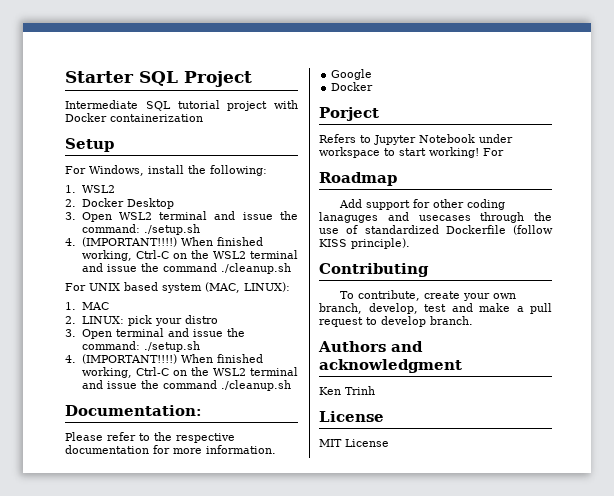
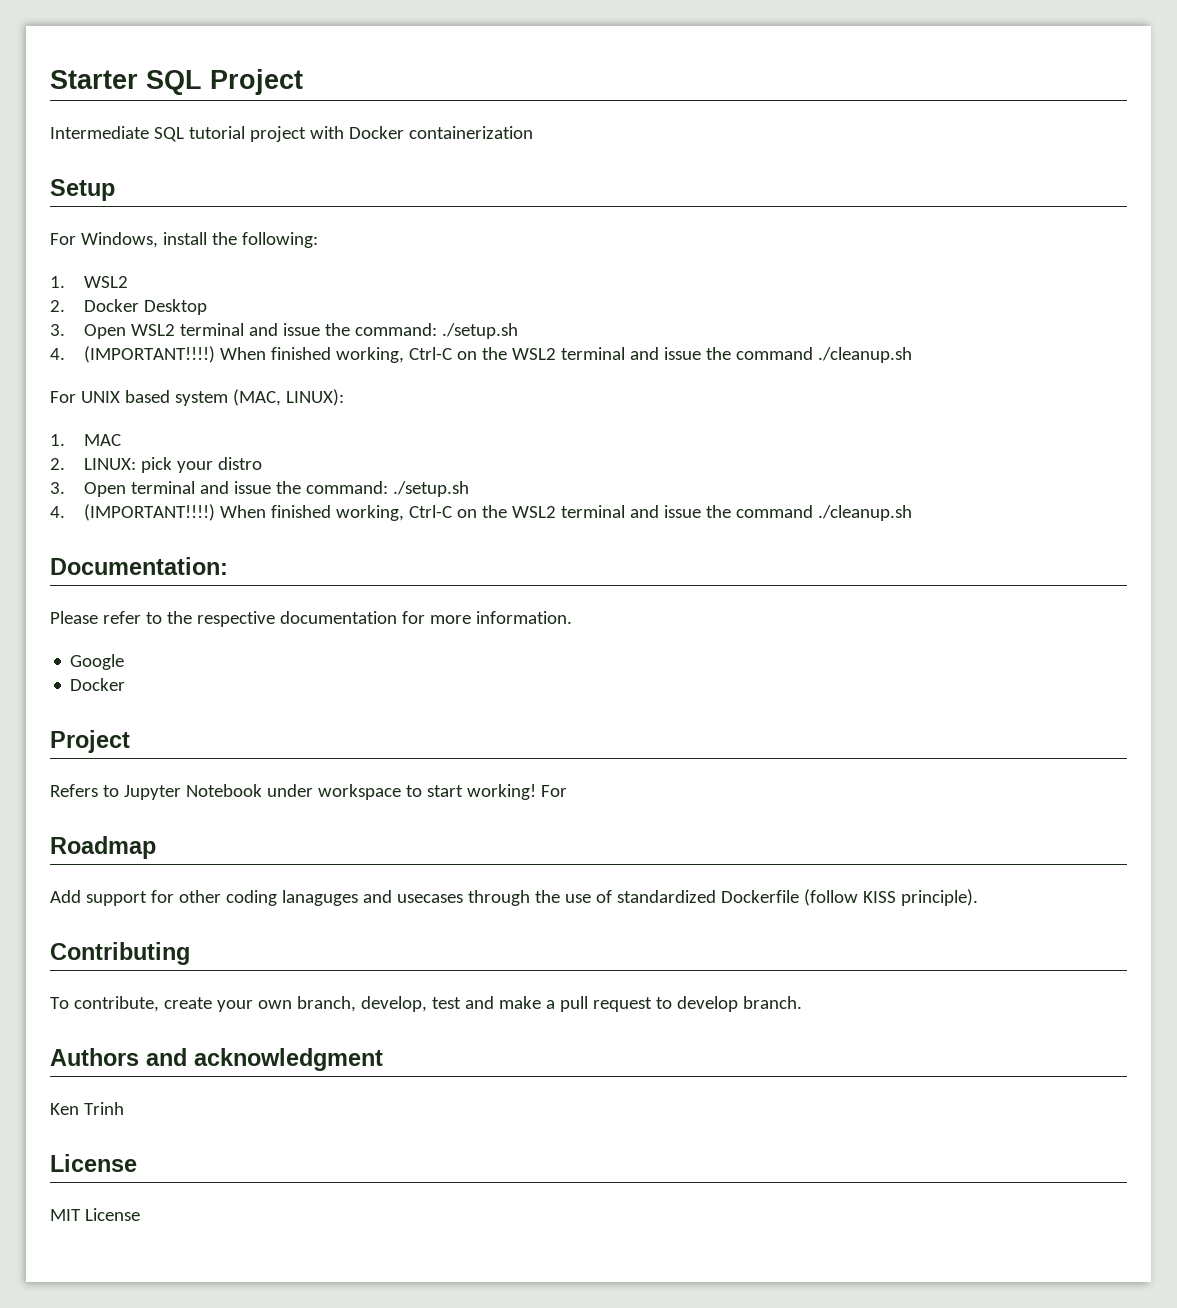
  Google
  Docker
- Porject
+ Project

